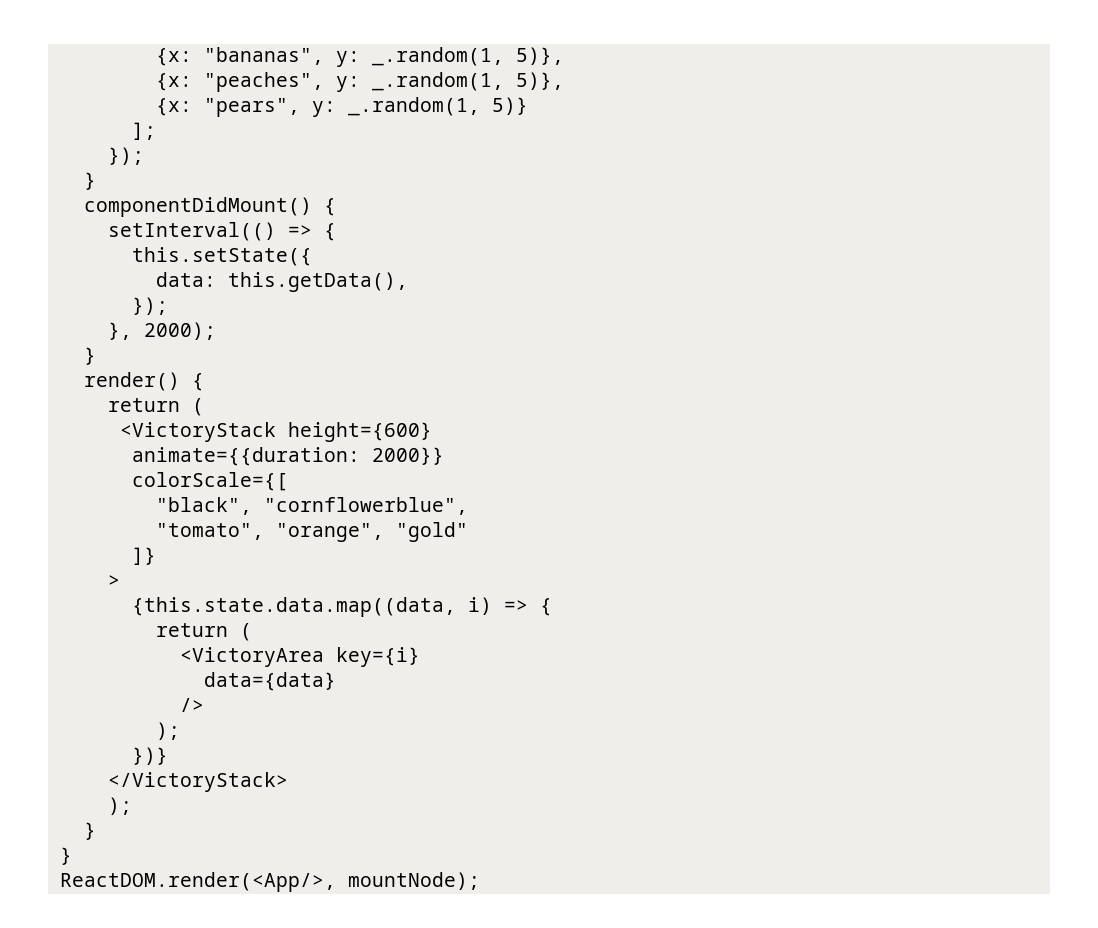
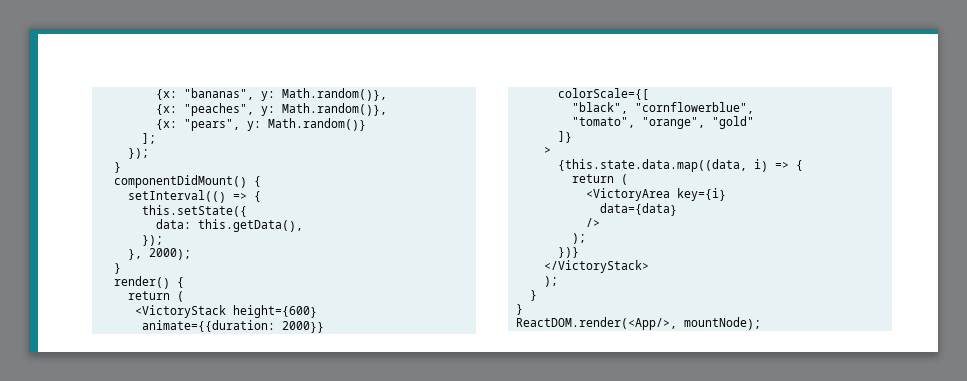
- {x: "bananas", y: _.random(1, 5)},
+ {x: "bananas", y: Math.random()},
- {x: "peaches", y: _.random(1, 5)},
+ {x: "peaches", y: Math.random()},
- {x: "pears", y: _.random(1, 5)}
+ {x: "pears", y: Math.random()}

